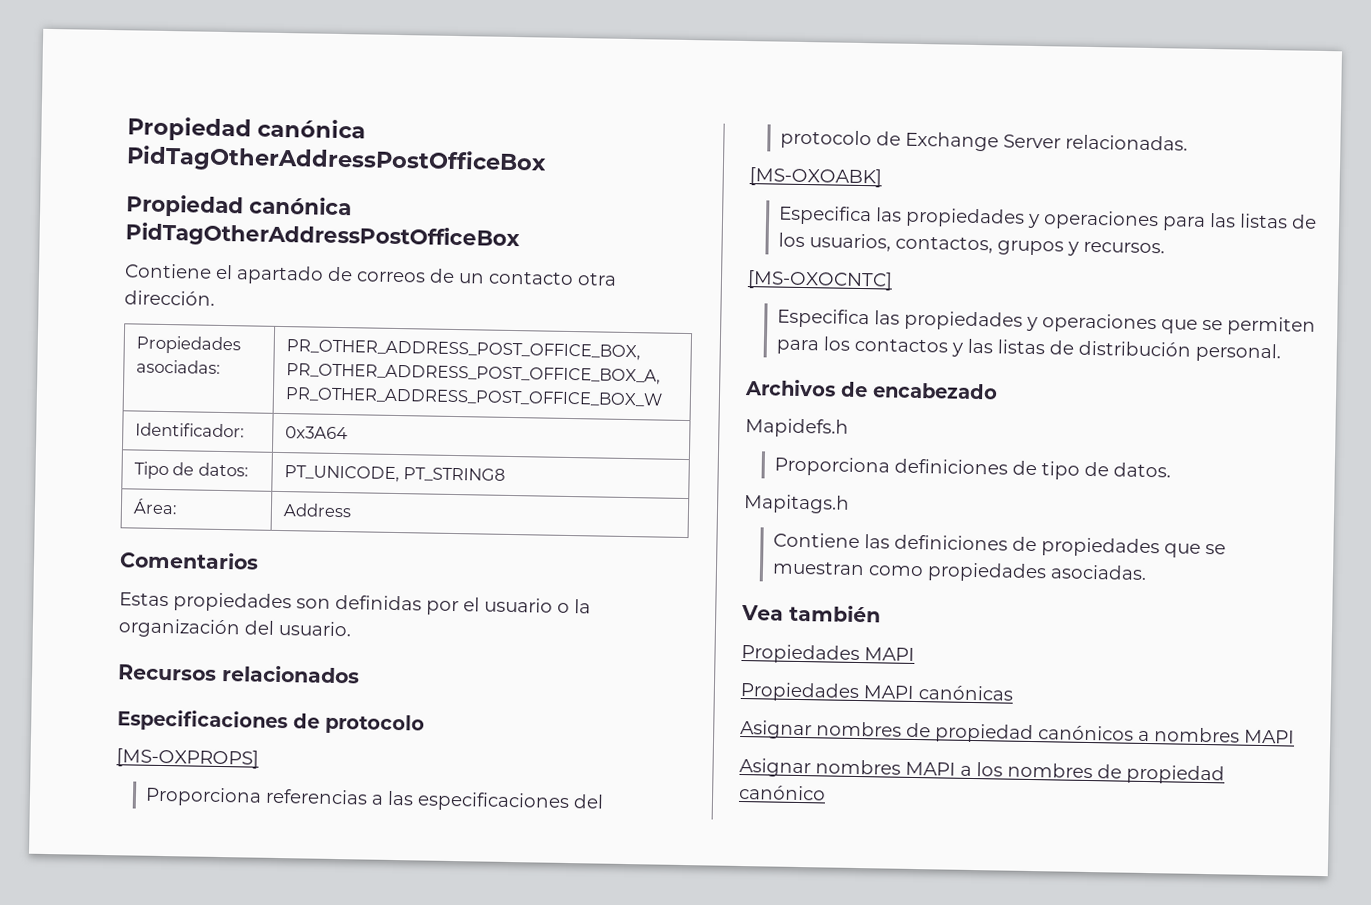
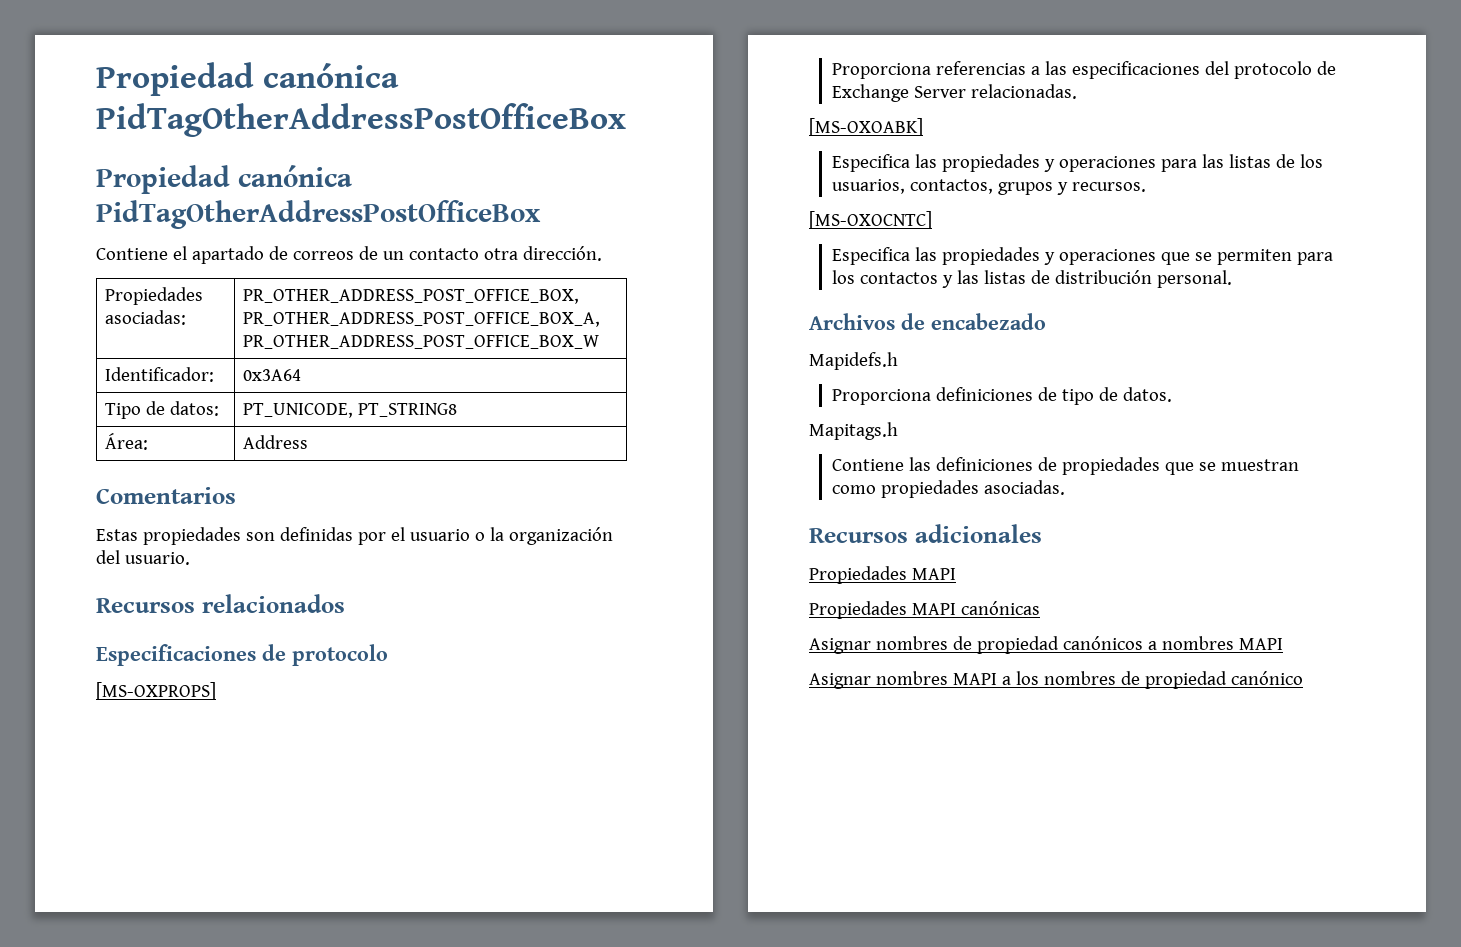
- Vea también
+ Recursos adicionales

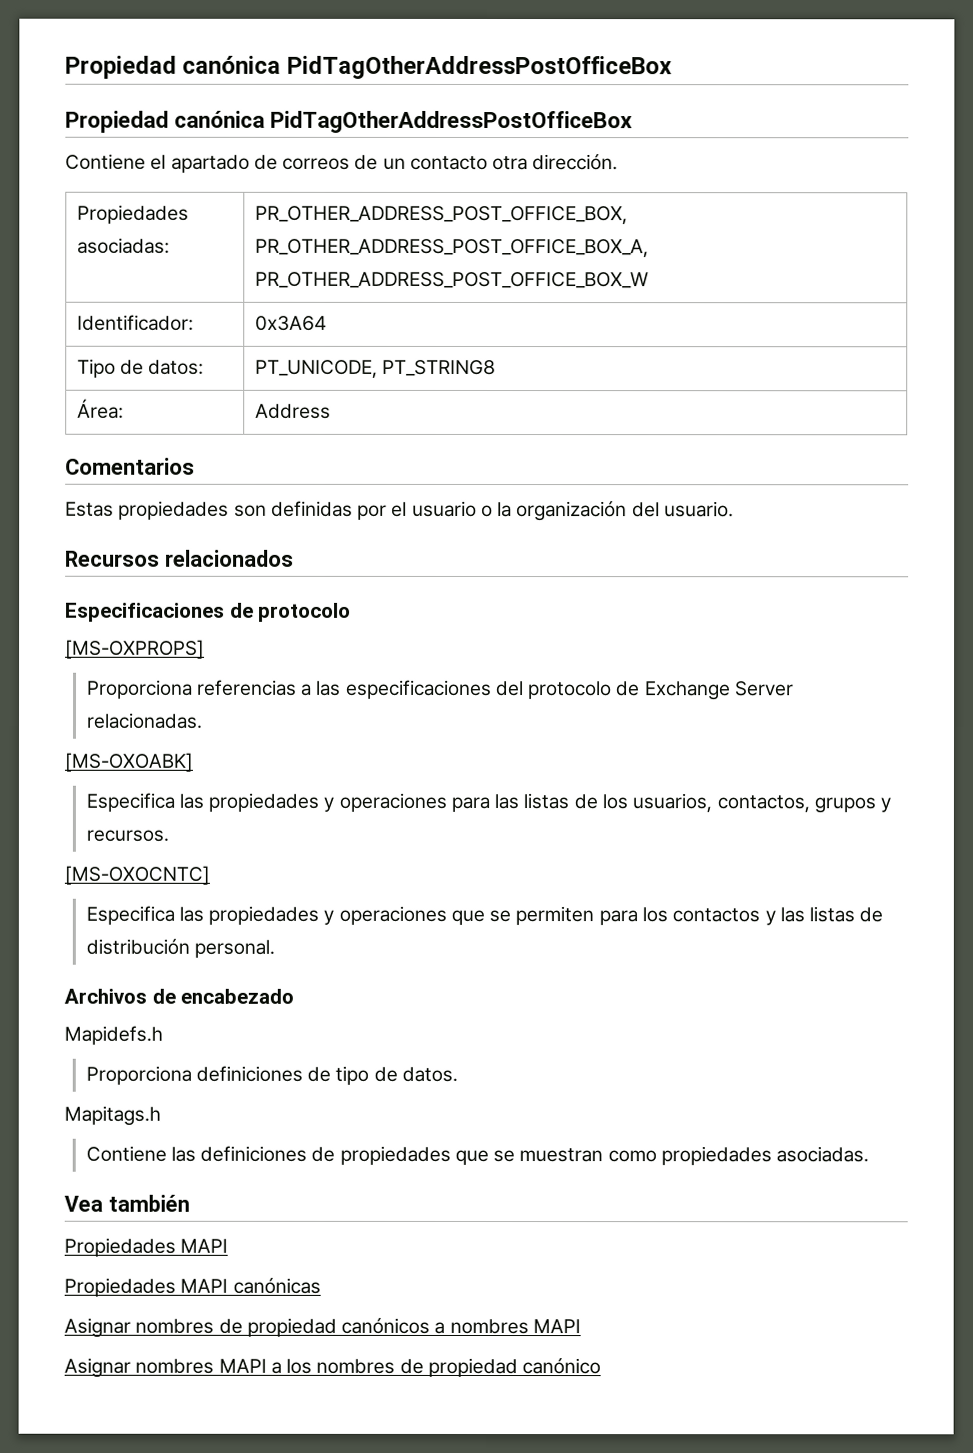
- Recursos adicionales
+ Vea también

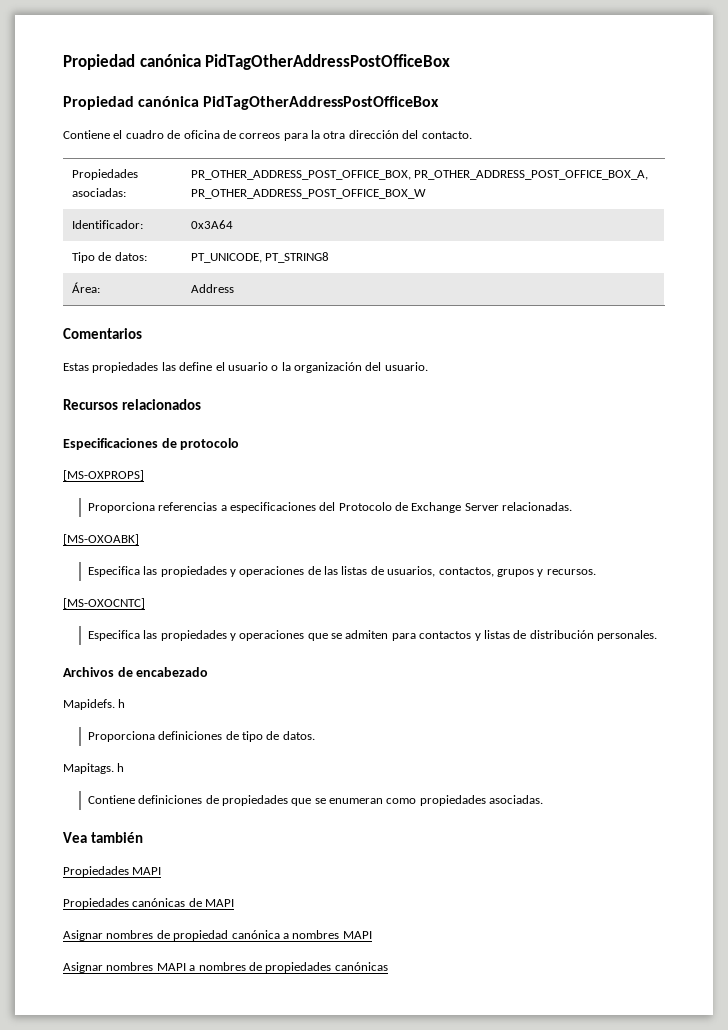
- Contiene el apartado de correos de un contacto otra dirección.
+ Contiene el cuadro de oficina de correos para la otra dirección del contacto.
- Estas propiedades son definidas por el usuario o la organización del usuario.
+ Estas propiedades las define el usuario o la organización del usuario.
- Proporciona referencias a las especificaciones del protocolo de Exchange Server relacionadas.
+ Proporciona referencias a especificaciones del Protocolo de Exchange Server relacionadas.
- Especifica las propiedades y operaciones para las listas de los usuarios, contactos, grupos y recursos.
+ Especifica las propiedades y operaciones de las listas de usuarios, contactos, grupos y recursos.
- Especifica las propiedades y operaciones que se permiten para los contactos y las listas de distribución personal.
+ Especifica las propiedades y operaciones que se admiten para contactos y listas de distribución personales.
- Mapidefs.h
+ Mapidefs. h
- Mapitags.h
- Contiene las definiciones de propiedades que se muestran como propiedades asociadas.
+ Mapitags. h
+ Contiene definiciones de propiedades que se enumeran como propiedades asociadas.
- Propiedades MAPI canónicas
+ Propiedades canónicas de MAPI
- Asignar nombres de propiedad canónicos a nombres MAPI
+ Asignar nombres de propiedad canónica a nombres MAPI
- Asignar nombres MAPI a los nombres de propiedad canónico
+ Asignar nombres MAPI a nombres de propiedades canónicas

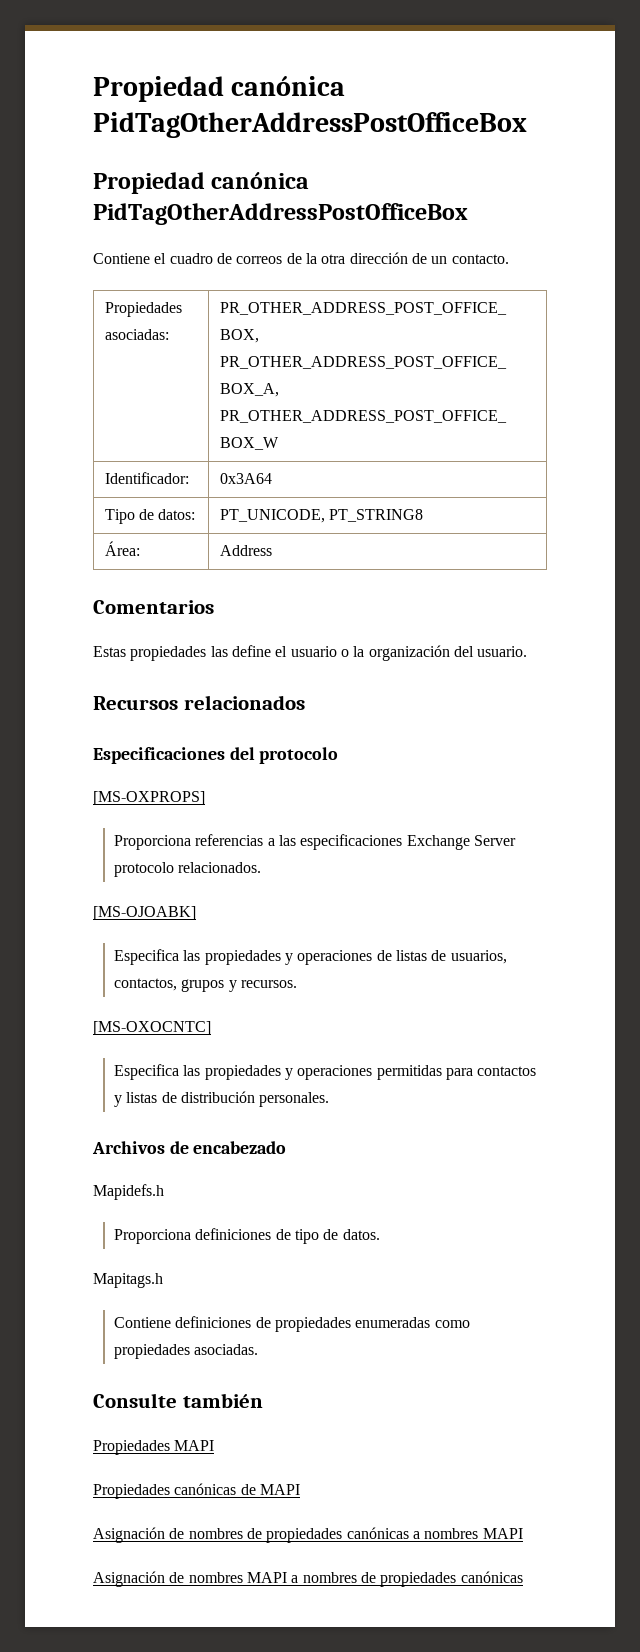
- Contiene el cuadro de oficina de correos para la otra dirección del contacto.
+ Contiene el cuadro de correos de la otra dirección de un contacto.
- Especificaciones de protocolo
+ Especificaciones del protocolo
- Proporciona referencias a especificaciones del Protocolo de Exchange Server relacionadas.
- [MS-OXOABK]
+ Proporciona referencias a las especificaciones Exchange Server protocolo relacionados.
+ [MS-OJOABK]
- Especifica las propiedades y operaciones de las listas de usuarios, contactos, grupos y recursos.
+ Especifica las propiedades y operaciones de listas de usuarios, contactos, grupos y recursos.
- Especifica las propiedades y operaciones que se admiten para contactos y listas de distribución personales.
+ Especifica las propiedades y operaciones permitidas para contactos y listas de distribución personales.
- Mapidefs. h
+ Mapidefs.h
- Mapitags. h
+ Mapitags.h
- Contiene definiciones de propiedades que se enumeran como propiedades asociadas.
+ Contiene definiciones de propiedades enumeradas como propiedades asociadas.
- Vea también
+ Consulte también
- Asignar nombres de propiedad canónica a nombres MAPI
+ Asignación de nombres de propiedades canónicas a nombres MAPI
- Asignar nombres MAPI a nombres de propiedades canónicas
+ Asignación de nombres MAPI a nombres de propiedades canónicas

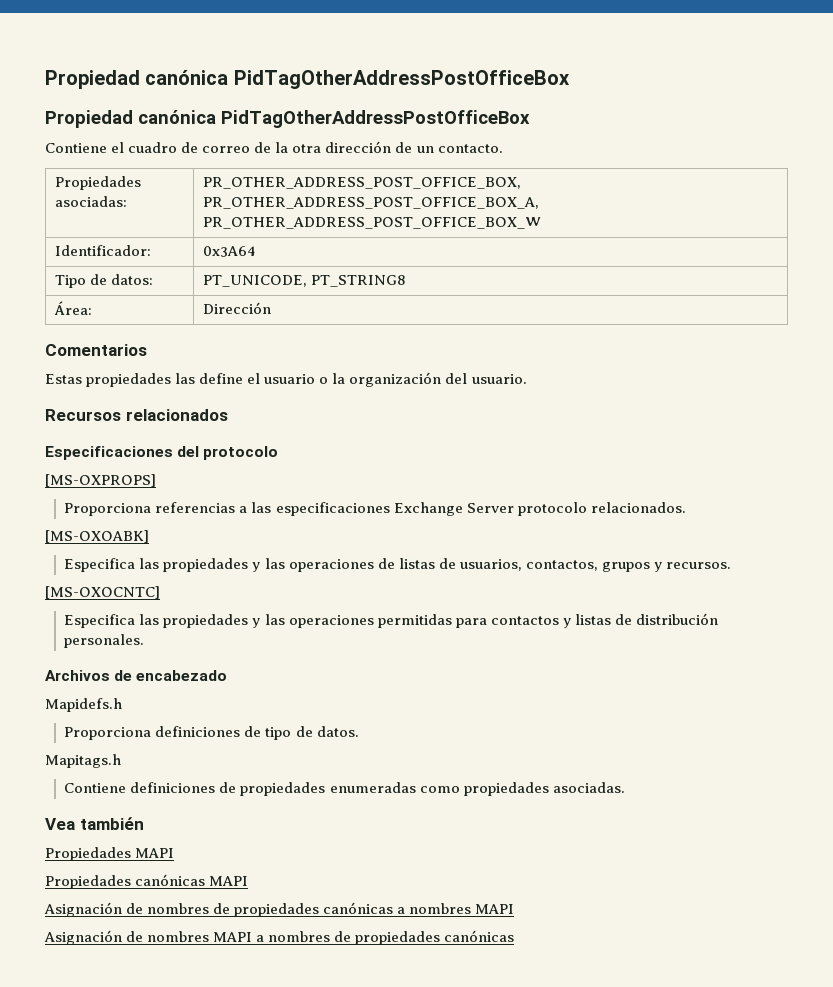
- Contiene el cuadro de correos de la otra dirección de un contacto.
+ Contiene el cuadro de correo de la otra dirección de un contacto.
- Área: | Address
+ Área: | Dirección
- [MS-OJOABK]
- Especifica las propiedades y operaciones de listas de usuarios, contactos, grupos y recursos.
+ [MS-OXOABK]
+ Especifica las propiedades y las operaciones de listas de usuarios, contactos, grupos y recursos.
- Especifica las propiedades y operaciones permitidas para contactos y listas de distribución personales.
+ Especifica las propiedades y las operaciones permitidas para contactos y listas de distribución personales.
- Consulte también
+ Vea también
- Propiedades canónicas de MAPI
+ Propiedades canónicas MAPI

